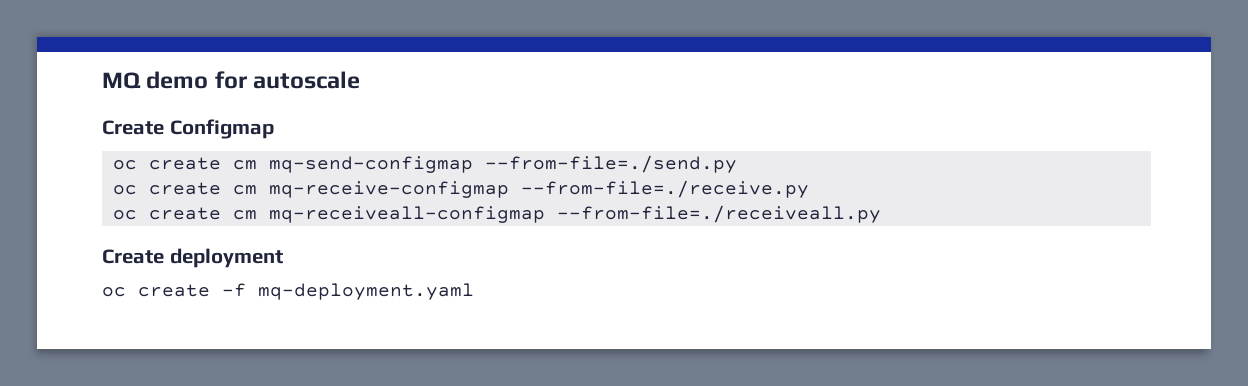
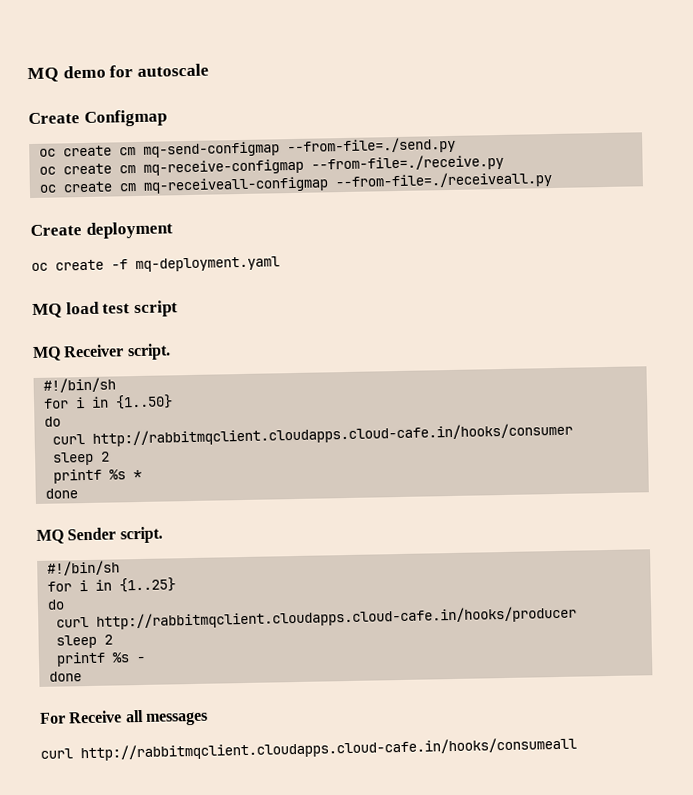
+ MQ load test script
+ MQ Receiver script.
+ #!/bin/sh
+ for i in {1..50}
+ do
+ curl http://rabbitmqclient.cloudapps.cloud-cafe.in/hooks/consumer
+ sleep 2
+ printf %s *
+ done
+ MQ Sender script.
+ #!/bin/sh
+ for i in {1..25}
+ do
+ curl http://rabbitmqclient.cloudapps.cloud-cafe.in/hooks/producer
+ sleep 2
+ printf %s -
+ done
+ For Receive all messages
+ curl http://rabbitmqclient.cloudapps.cloud-cafe.in/hooks/consumeall

